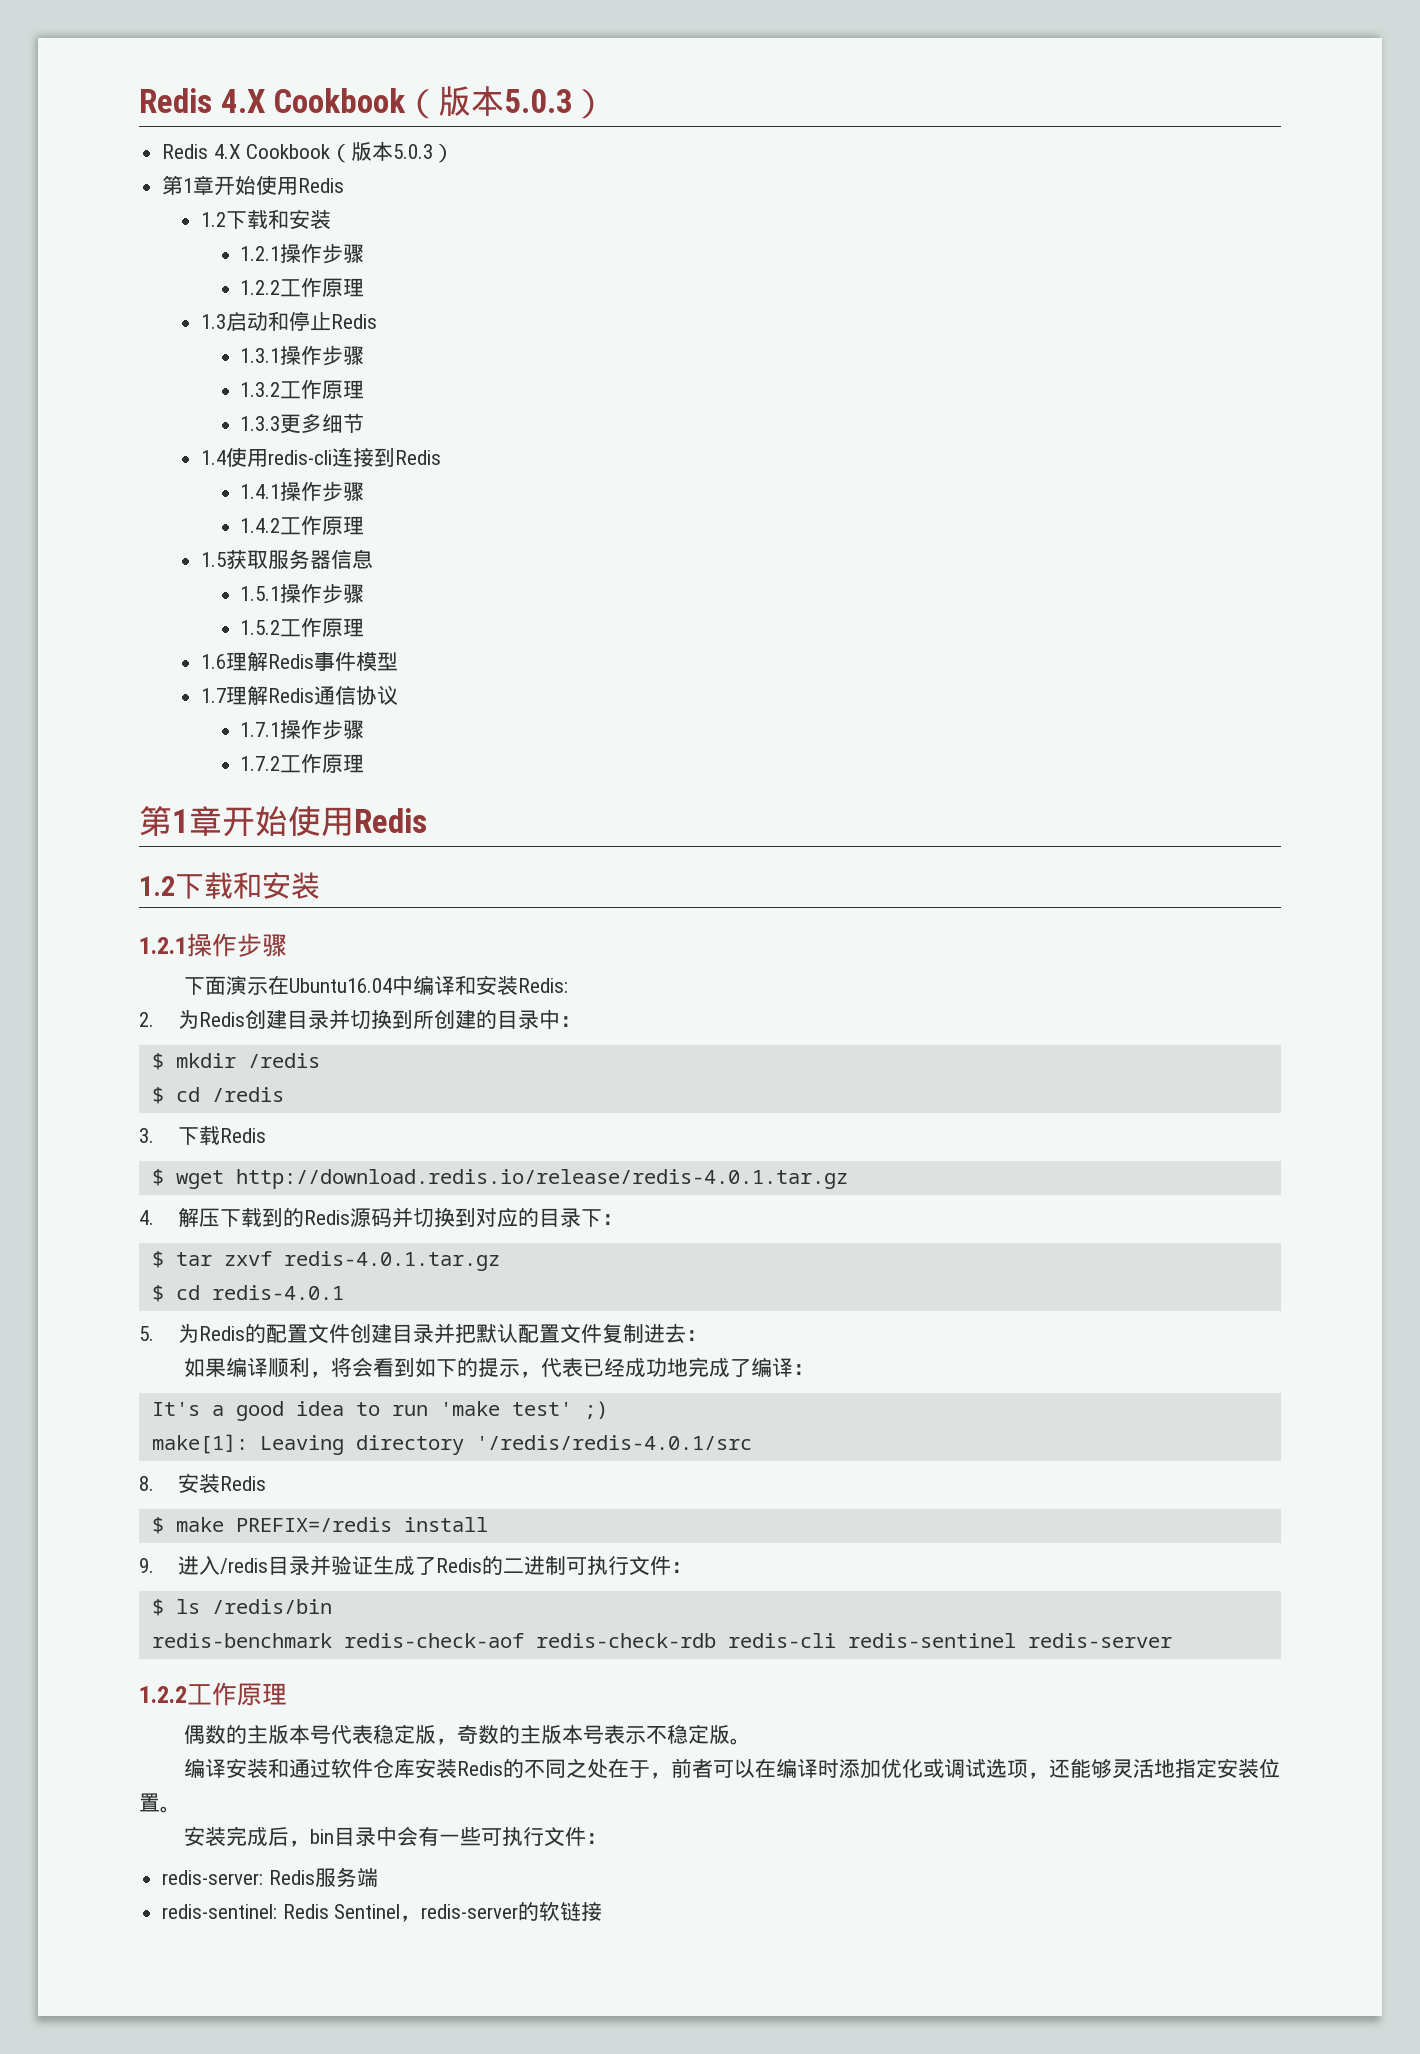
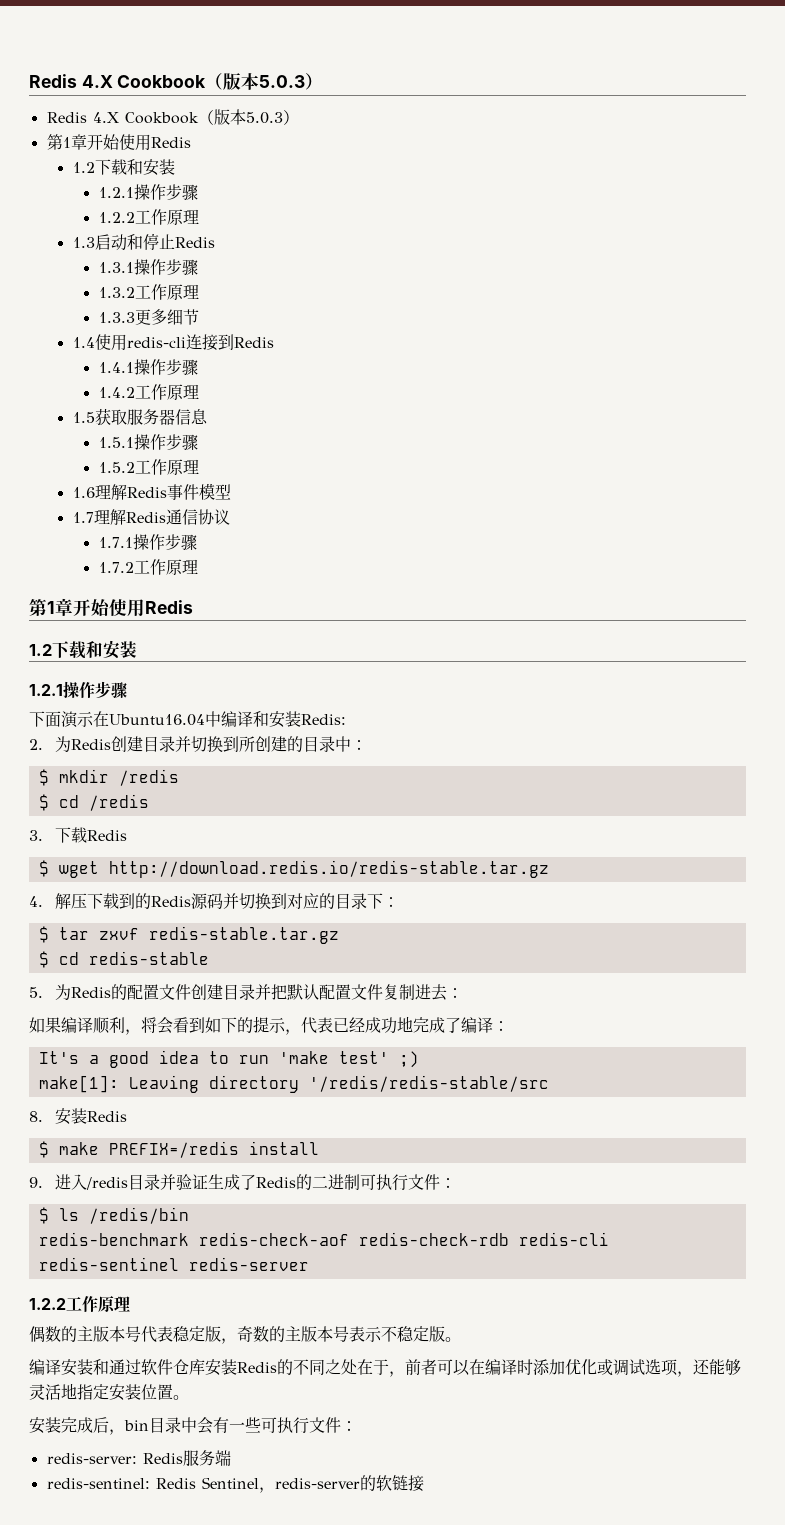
- $ wget http://download.redis.io/release/redis-4.0.1.tar.gz
+ $ wget http://download.redis.io/redis-stable.tar.gz
- $ tar zxvf redis-4.0.1.tar.gz
- $ cd redis-4.0.1
+ $ tar zxvf redis-stable.tar.gz
+ $ cd redis-stable
- make[1]: Leaving directory '/redis/redis-4.0.1/src
+ make[1]: Leaving directory '/redis/redis-stable/src

